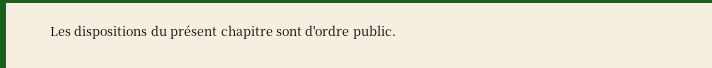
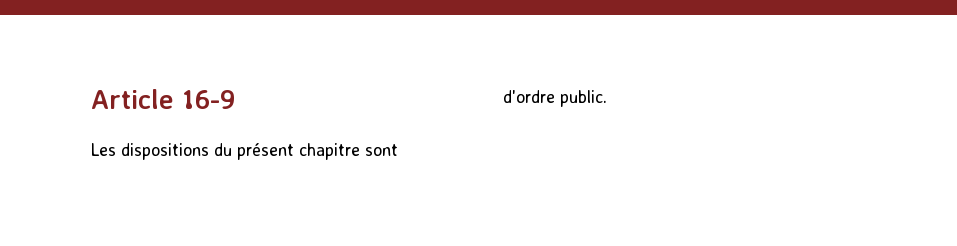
+ Article 16-9

